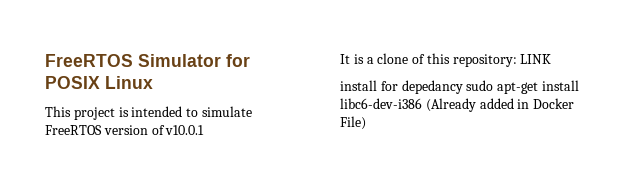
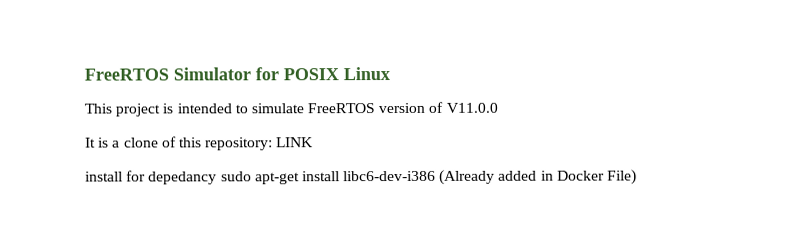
- This project is intended to simulate FreeRTOS version of v10.0.1
+ This project is intended to simulate FreeRTOS version of V11.0.0

